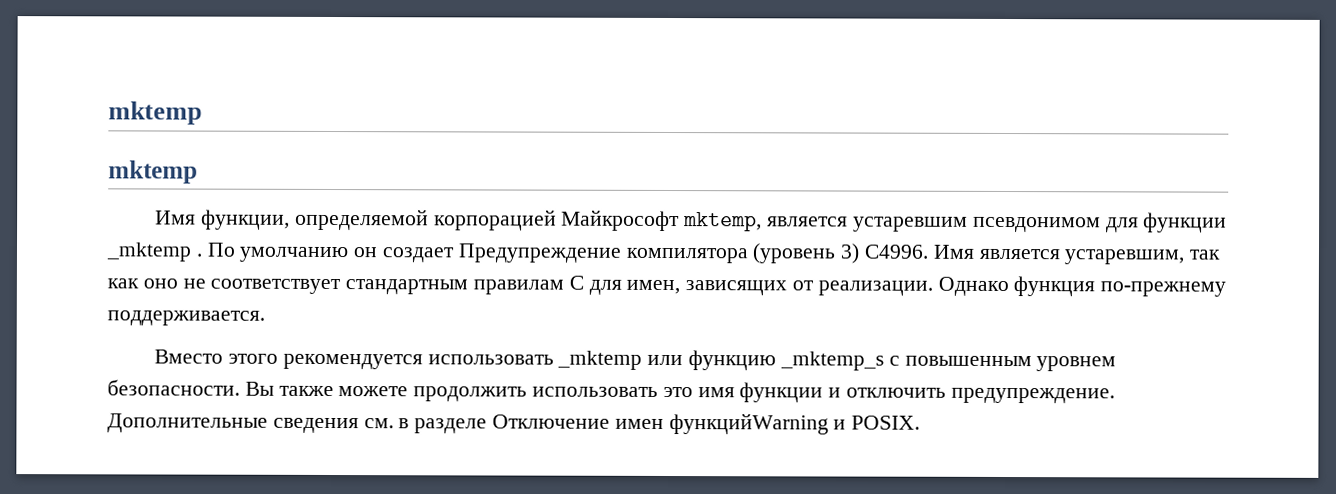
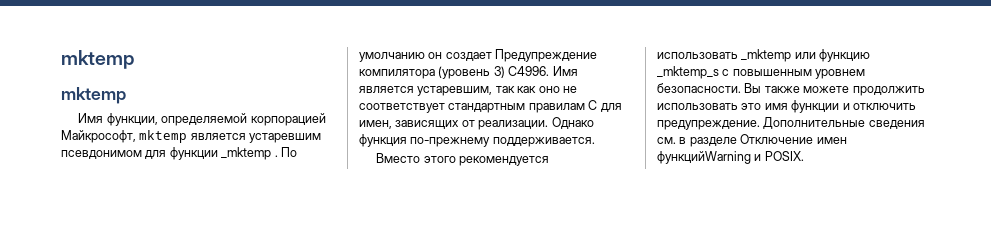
- Имя функции, определяемой корпорацией Майкрософт mktemp, является устаревшим псевдонимом для функции _mktemp .
+ Имя функции, определяемой корпорацией Майкрософт, mktemp является устаревшим псевдонимом для функции _mktemp .

